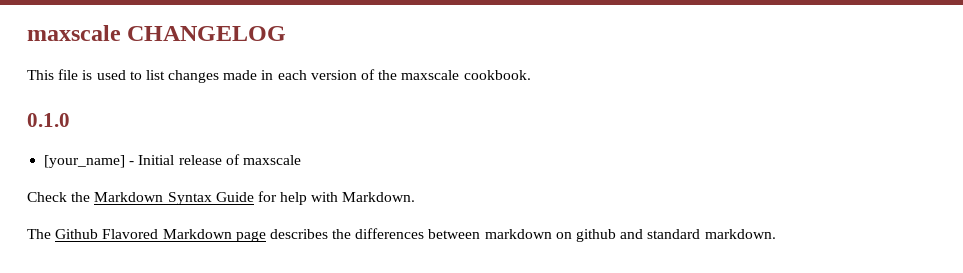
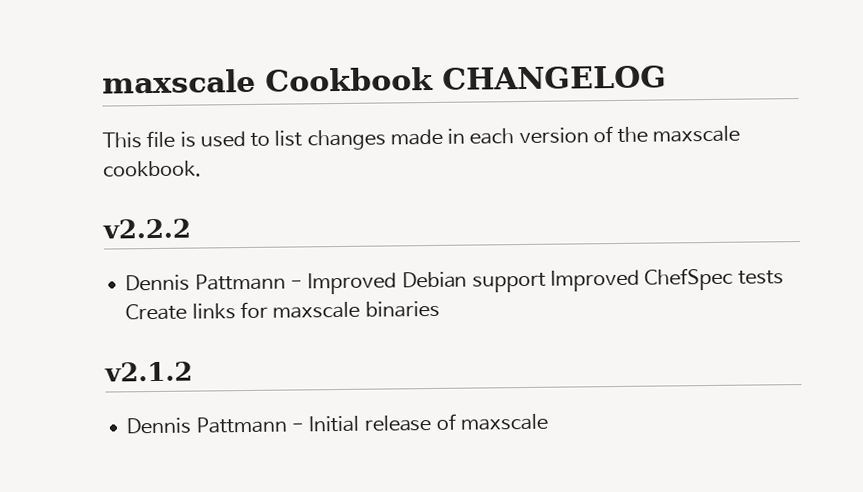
- maxscale CHANGELOG
+ maxscale Cookbook CHANGELOG
- 0.1.0
- [your_name] - Initial release of maxscale
+ v2.2.2
+ Dennis Pattmann - Improved Debian support Improved ChefSpec tests Create links for maxscale binaries
+ v2.1.2
+ Dennis Pattmann - Initial release of maxscale
- Check the Markdown Syntax Guide for help with Markdown.
- The Github Flavored Markdown page describes the differences between markdown on github and standard markdown.

